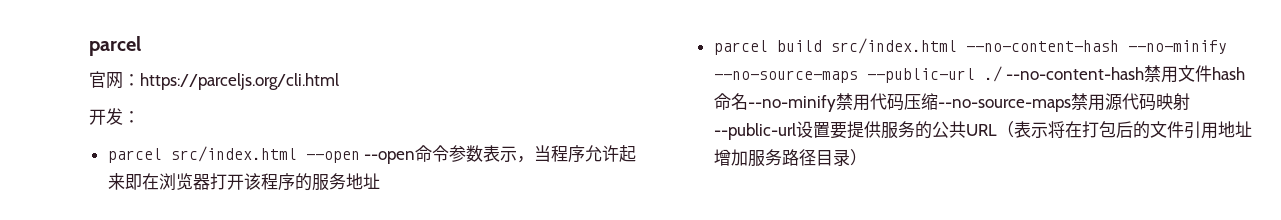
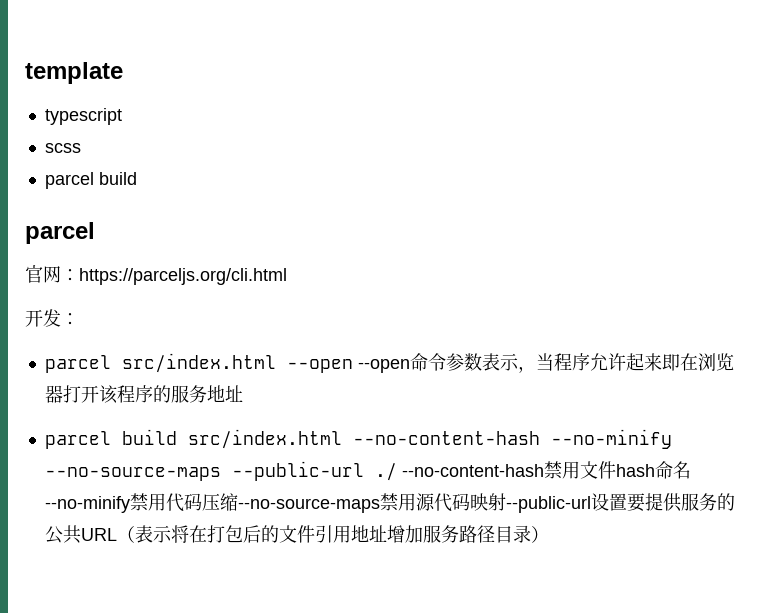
+ template
+ typescript
+ scss
+ parcel build

